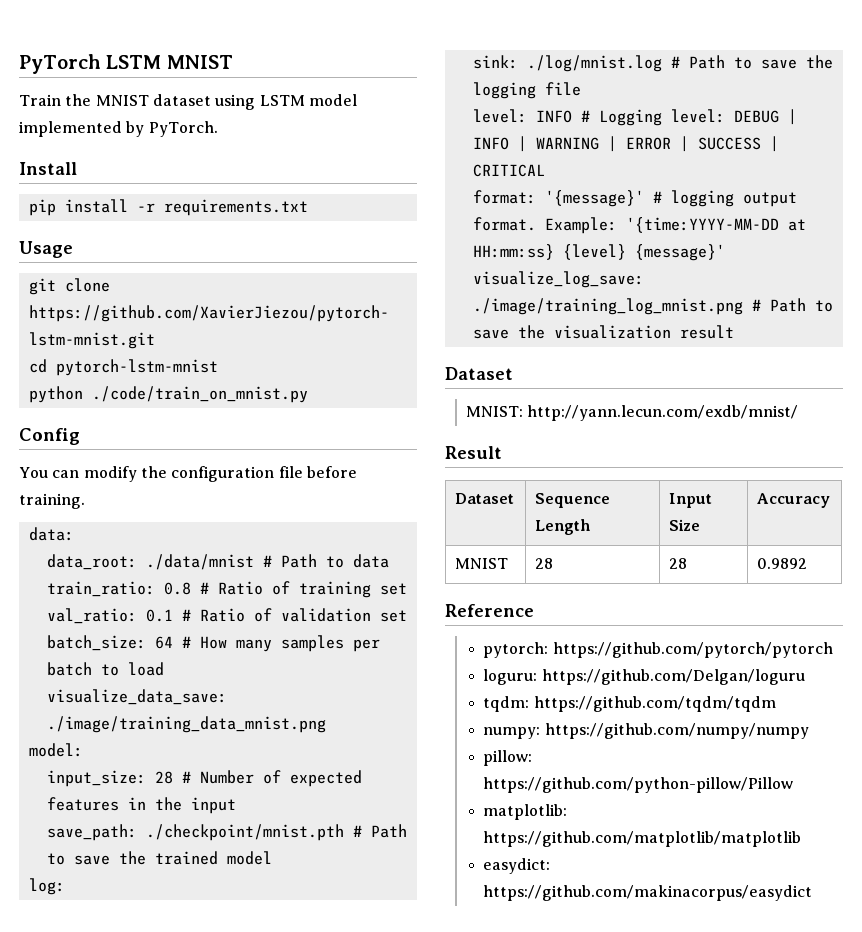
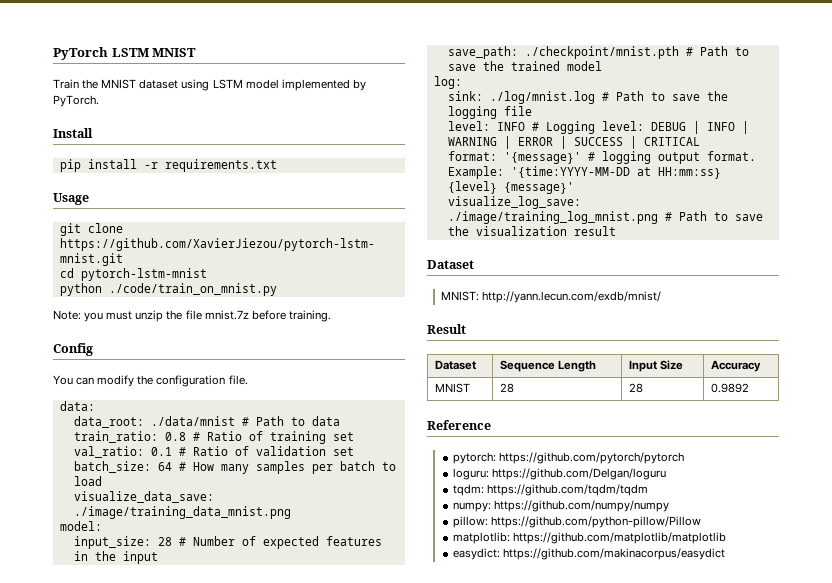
+ Note: you must unzip the file mnist.7z before training.
- You can modify the configuration file before training.
+ You can modify the configuration file.

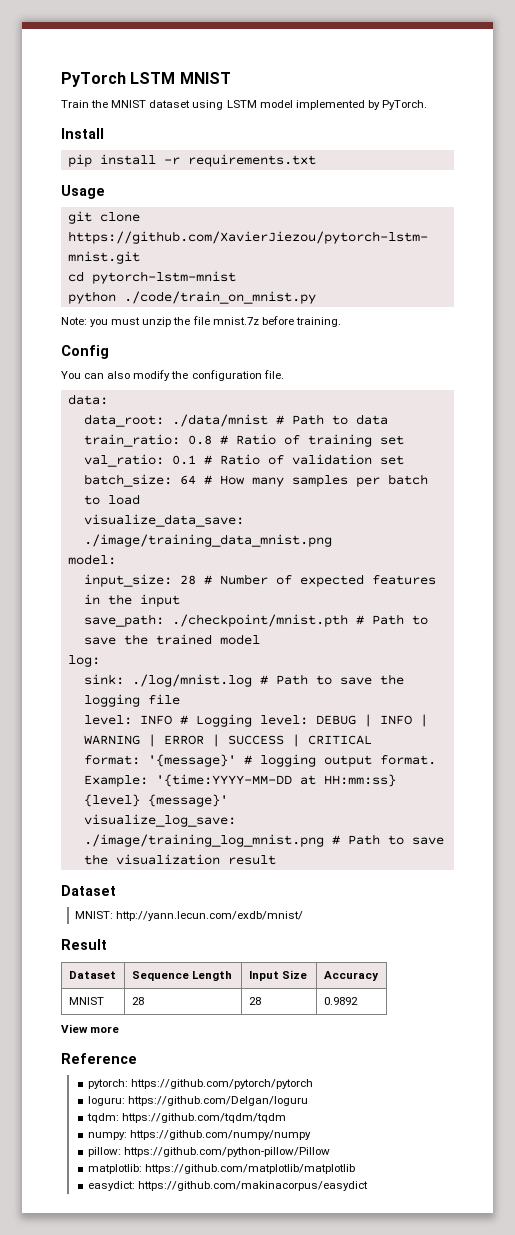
- You can modify the configuration file.
+ You can also modify the configuration file.
+ View more

